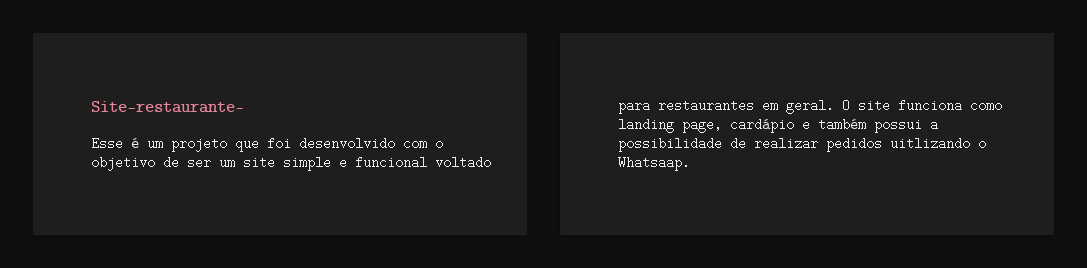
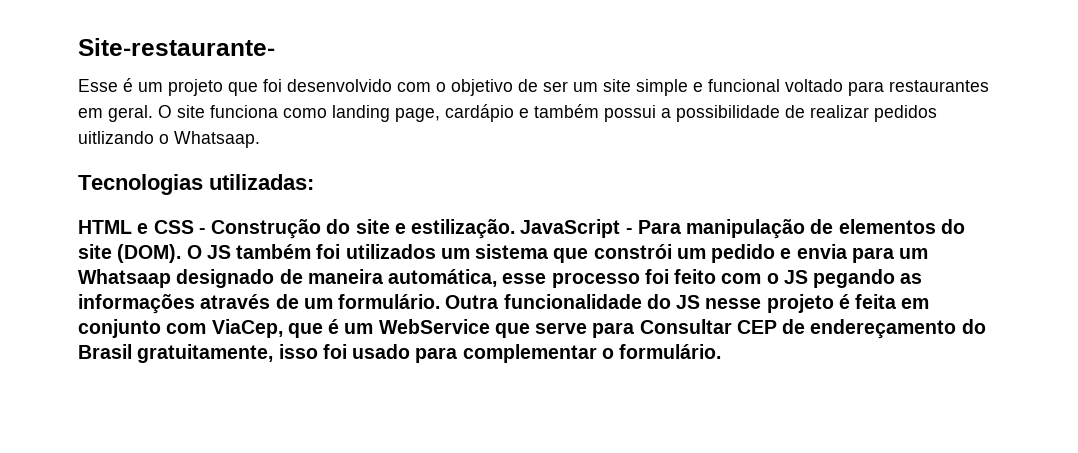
+ Tecnologias utilizadas:
+ HTML e CSS - Construção do site e estilização. JavaScript - Para manipulação de elementos do site (DOM). O JS também foi utilizados um sistema que constrói um pedido e envia para um Whatsaap designado de maneira automática, esse processo foi feito com o JS pegando as informações através de um formulário. Outra funcionalidade do JS nesse projeto é feita em conjunto com ViaCep, que é um WebService que serve para Consultar CEP de endereçamento do Brasil gratuitamente, isso foi usado para complementar o formulário.

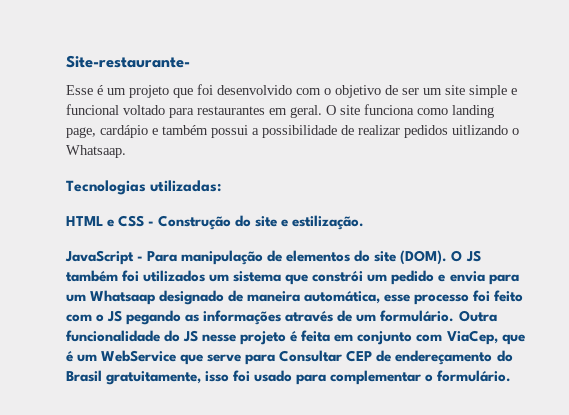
- HTML e CSS - Construção do site e estilização. JavaScript - Para manipulação de elementos do site (DOM).
+ HTML e CSS - Construção do site e estilização.
+ JavaScript - Para manipulação de elementos do site (DOM).

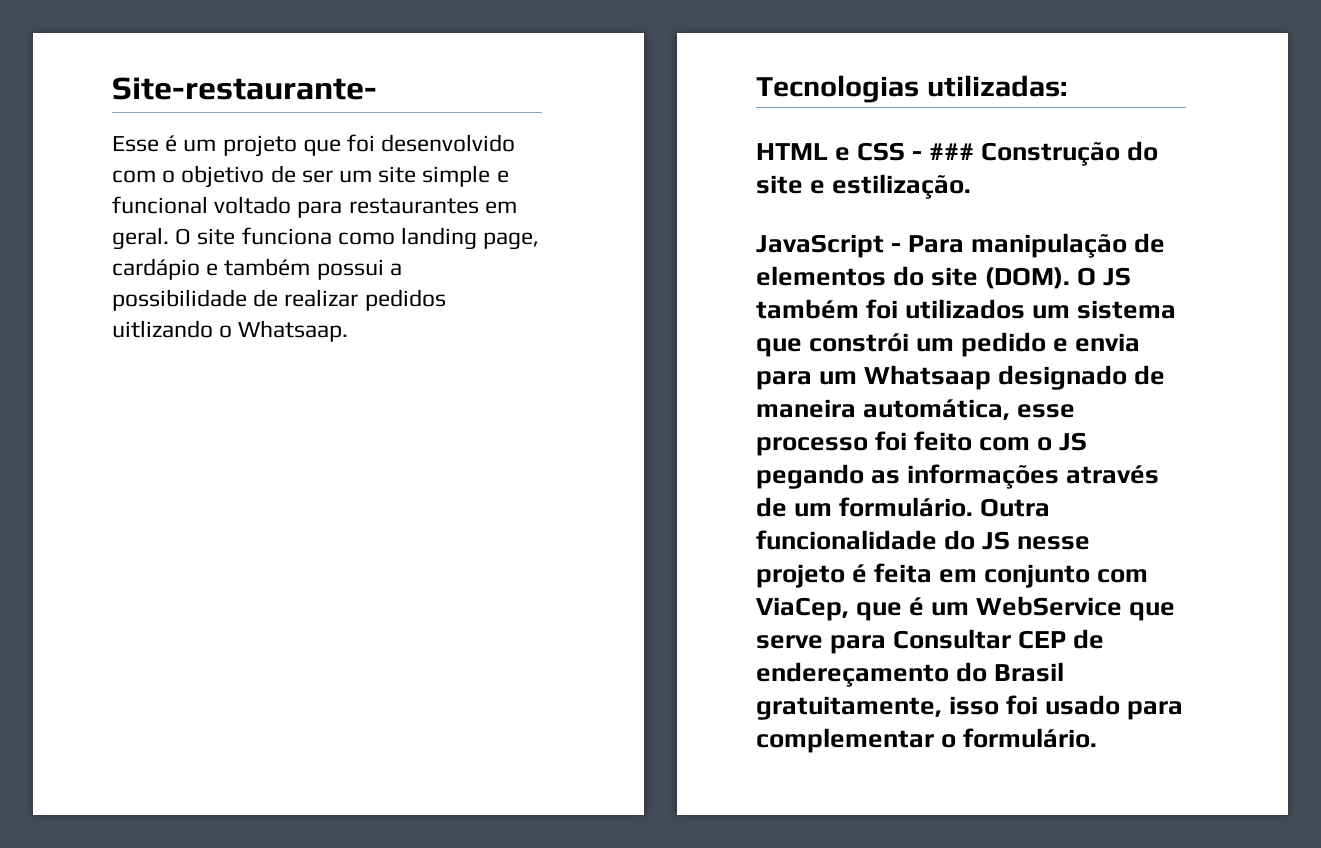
- HTML e CSS - Construção do site e estilização.
+ HTML e CSS - ### Construção do site e estilização.

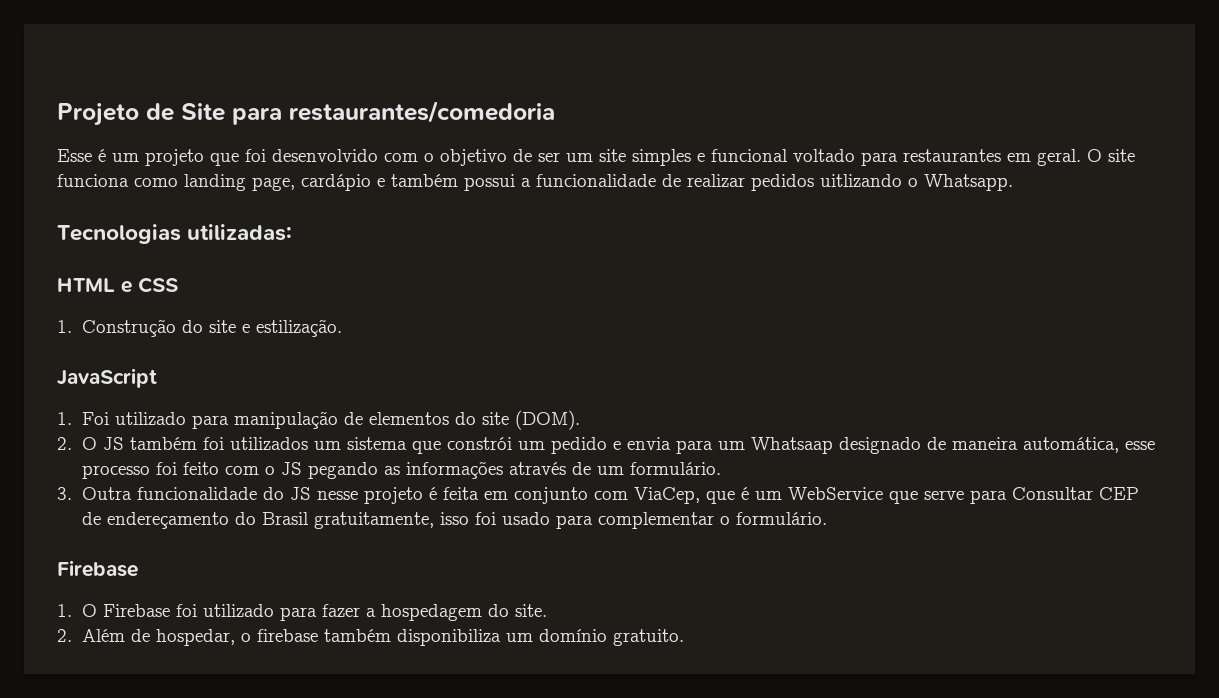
- Site-restaurante-
+ Projeto de Site para restaurantes/comedoria
- Esse é um projeto que foi desenvolvido com o objetivo de ser um site simple e funcional voltado para restaurantes em geral.
+ Esse é um projeto que foi desenvolvido com o objetivo de ser um site simples e funcional voltado para restaurantes em geral.
- O site funciona como landing page, cardápio e também possui a possibilidade de realizar pedidos uitlizando o Whatsaap.
+ O site funciona como landing page, cardápio e também possui a funcionalidade de realizar pedidos uitlizando o Whatsapp.
- HTML e CSS - ### Construção do site e estilização.
+ HTML e CSS
+ 1. Construção do site e estilização.
- JavaScript - Para manipulação de elementos do site (DOM). O JS também foi utilizados um sistema que constrói um pedido e envia para um Whatsaap designado de maneira automática, esse processo foi feito com o JS pegando as informações através de um formulário. Outra funcionalidade do JS nesse projeto é feita em conjunto com ViaCep, que é um WebService que serve para Consultar CEP de endereçamento do Brasil gratuitamente, isso foi usado para complementar o formulário.
+ JavaScript
+ 1. Foi utilizado para manipulação de elementos do site (DOM).
+ 2. O JS também foi utilizados um sistema que constrói um pedido e envia para um Whatsaap designado de maneira automática, esse processo foi feito com o JS pegando as informações através de um formulário.
+ 3. Outra funcionalidade do JS nesse projeto é feita em conjunto com ViaCep, que é um WebService que serve para Consultar CEP de endereçamento do Brasil gratuitamente, isso foi usado para complementar o formulário.
+ Firebase
+ 1. O Firebase foi utilizado para fazer a hospedagem do site.
+ 2. Além de hospedar, o firebase também disponibiliza um domínio gratuito.

